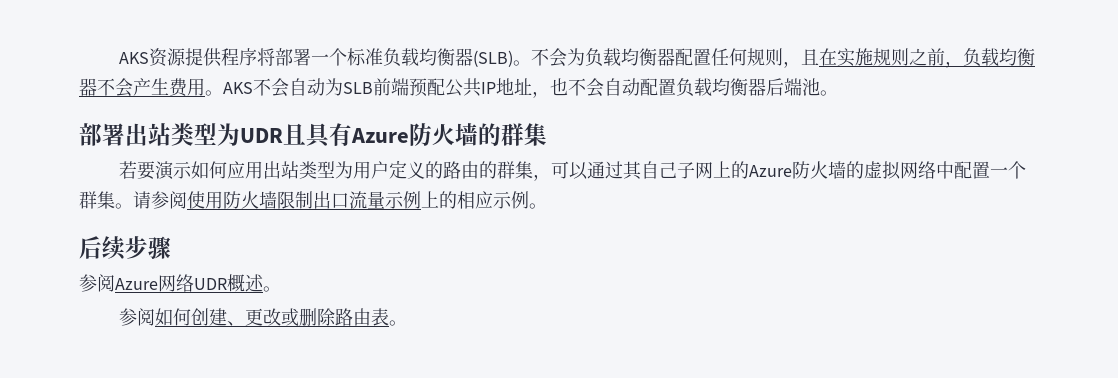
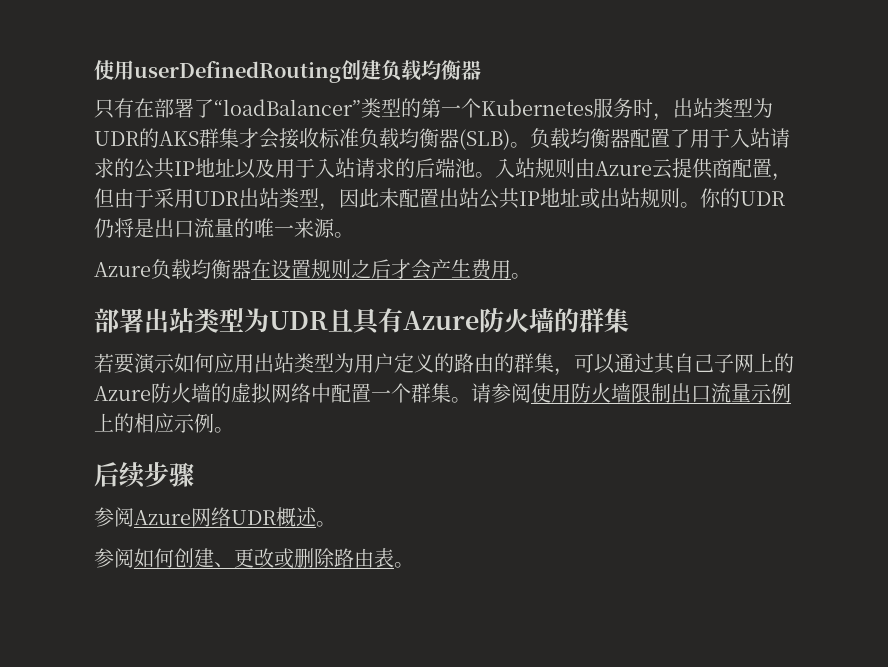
- AKS资源提供程序将部署一个标准负载均衡器(SLB)。
+ 使用userDefinedRouting创建负载均衡器
+ 只有在部署了“loadBalancer”类型的第一个Kubernetes服务时，出站类型为UDR的AKS群集才会接收标准负载均衡器(SLB)。
- 不会为负载均衡器配置任何规则，且在实施规则之前，负载均衡器不会产生费用。AKS不会自动为SLB前端预配公共IP地址，也不会自动配置负载均衡器后端池。
+ 负载均衡器配置了用于入站请求的公共IP地址以及用于入站请求的后端池。入站规则由Azure云提供商配置，但由于采用UDR出站类型，因此未配置出站公共IP地址或出站规则。你的UDR仍将是出口流量的唯一来源。
+ Azure负载均衡器在设置规则之后才会产生费用。

